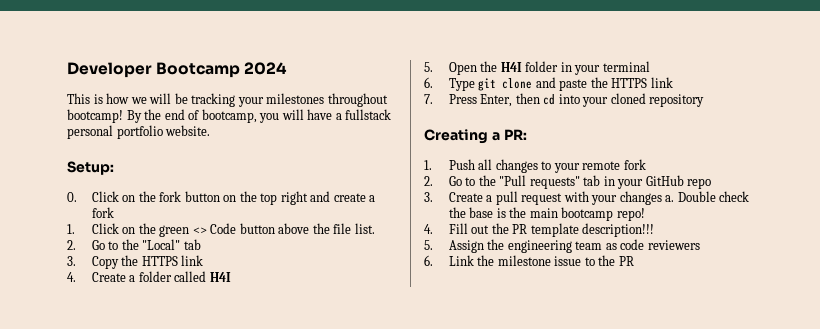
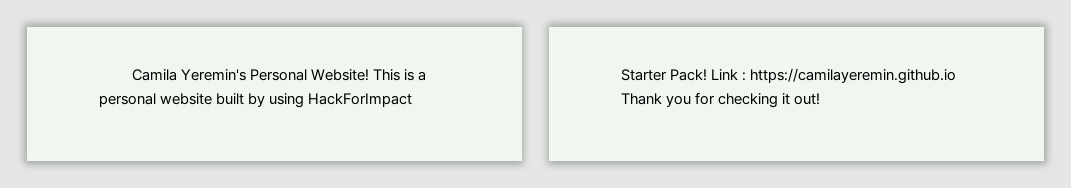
- Developer Bootcamp 2024
- This is how we will be tracking your milestones throughout bootcamp! By the end of bootcamp, you will have a fullstack personal portfolio website.
- Setup:
- 0. Click on the fork button on the top right and create a fork
- 1. Click on the green <> Code button above the file list.
- 2. Go to the "Local" tab
- 3. Copy the HTTPS link
- 4. Create a folder called H4I
- 5. Open the H4I folder in your terminal
- 6. Type git clone and paste the HTTPS link
- 7. Press Enter, then cd into your cloned repository
- Creating a PR:
- 1. Push all changes to your remote fork
- 2. Go to the "Pull requests" tab in your GitHub repo
- 3. Create a pull request with your changes a. Double check the base is the main bootcamp repo!
- 4. Fill out the PR template description!!!
- 5. Assign the engineering team as code reviewers
- 6. Link the milestone issue to the PR
+ Camila Yeremin's Personal Website! This is a personal website built by using HackForImpact Starter Pack! Link : https://camilayeremin.github.io Thank you for checking it out!

